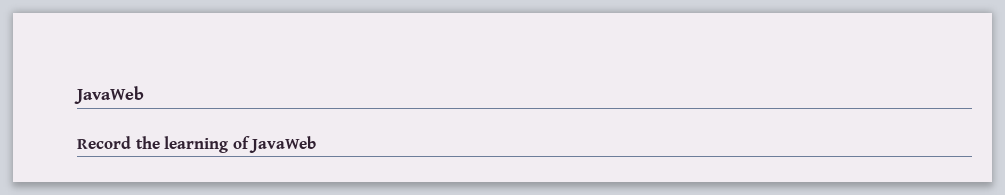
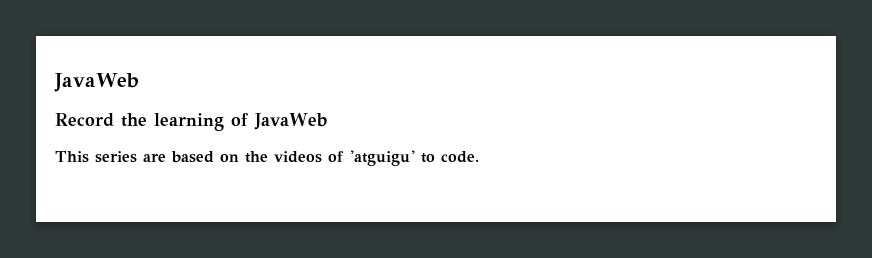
+ This series are based on the videos of 'atguigu' to code.

